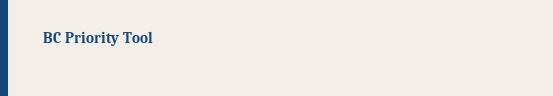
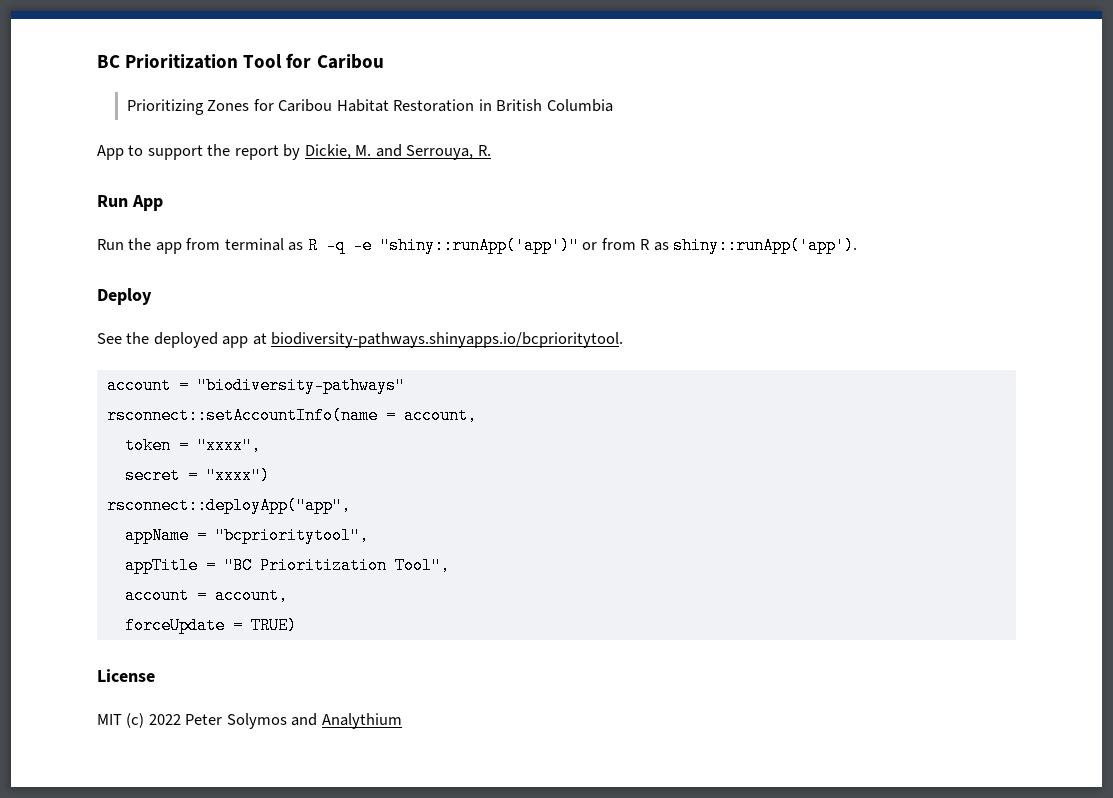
- BC Priority Tool
+ BC Prioritization Tool for Caribou
+ Prioritizing Zones for Caribou Habitat Restoration in British Columbia
+ App to support the report by Dickie, M. and Serrouya, R.
+ Run App
+ Run the app from terminal as R -q -e "shiny::runApp('app')" or from R as shiny::runApp('app').
+ Deploy
+ See the deployed app at biodiversity-pathways.shinyapps.io/bcprioritytool.
+ account = "biodiversity-pathways"
+ rsconnect::setAccountInfo(name = account,
+ token = "xxxx",
+ secret = "xxxx")
+ rsconnect::deployApp("app",
+ appName = "bcprioritytool",
+ appTitle = "BC Prioritization Tool",
+ account = account,
+ forceUpdate = TRUE)
+ License
+ MIT (c) 2022 Peter Solymos and Analythium

